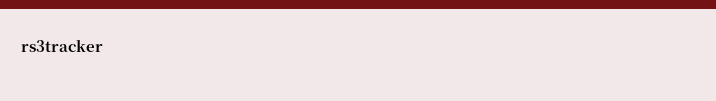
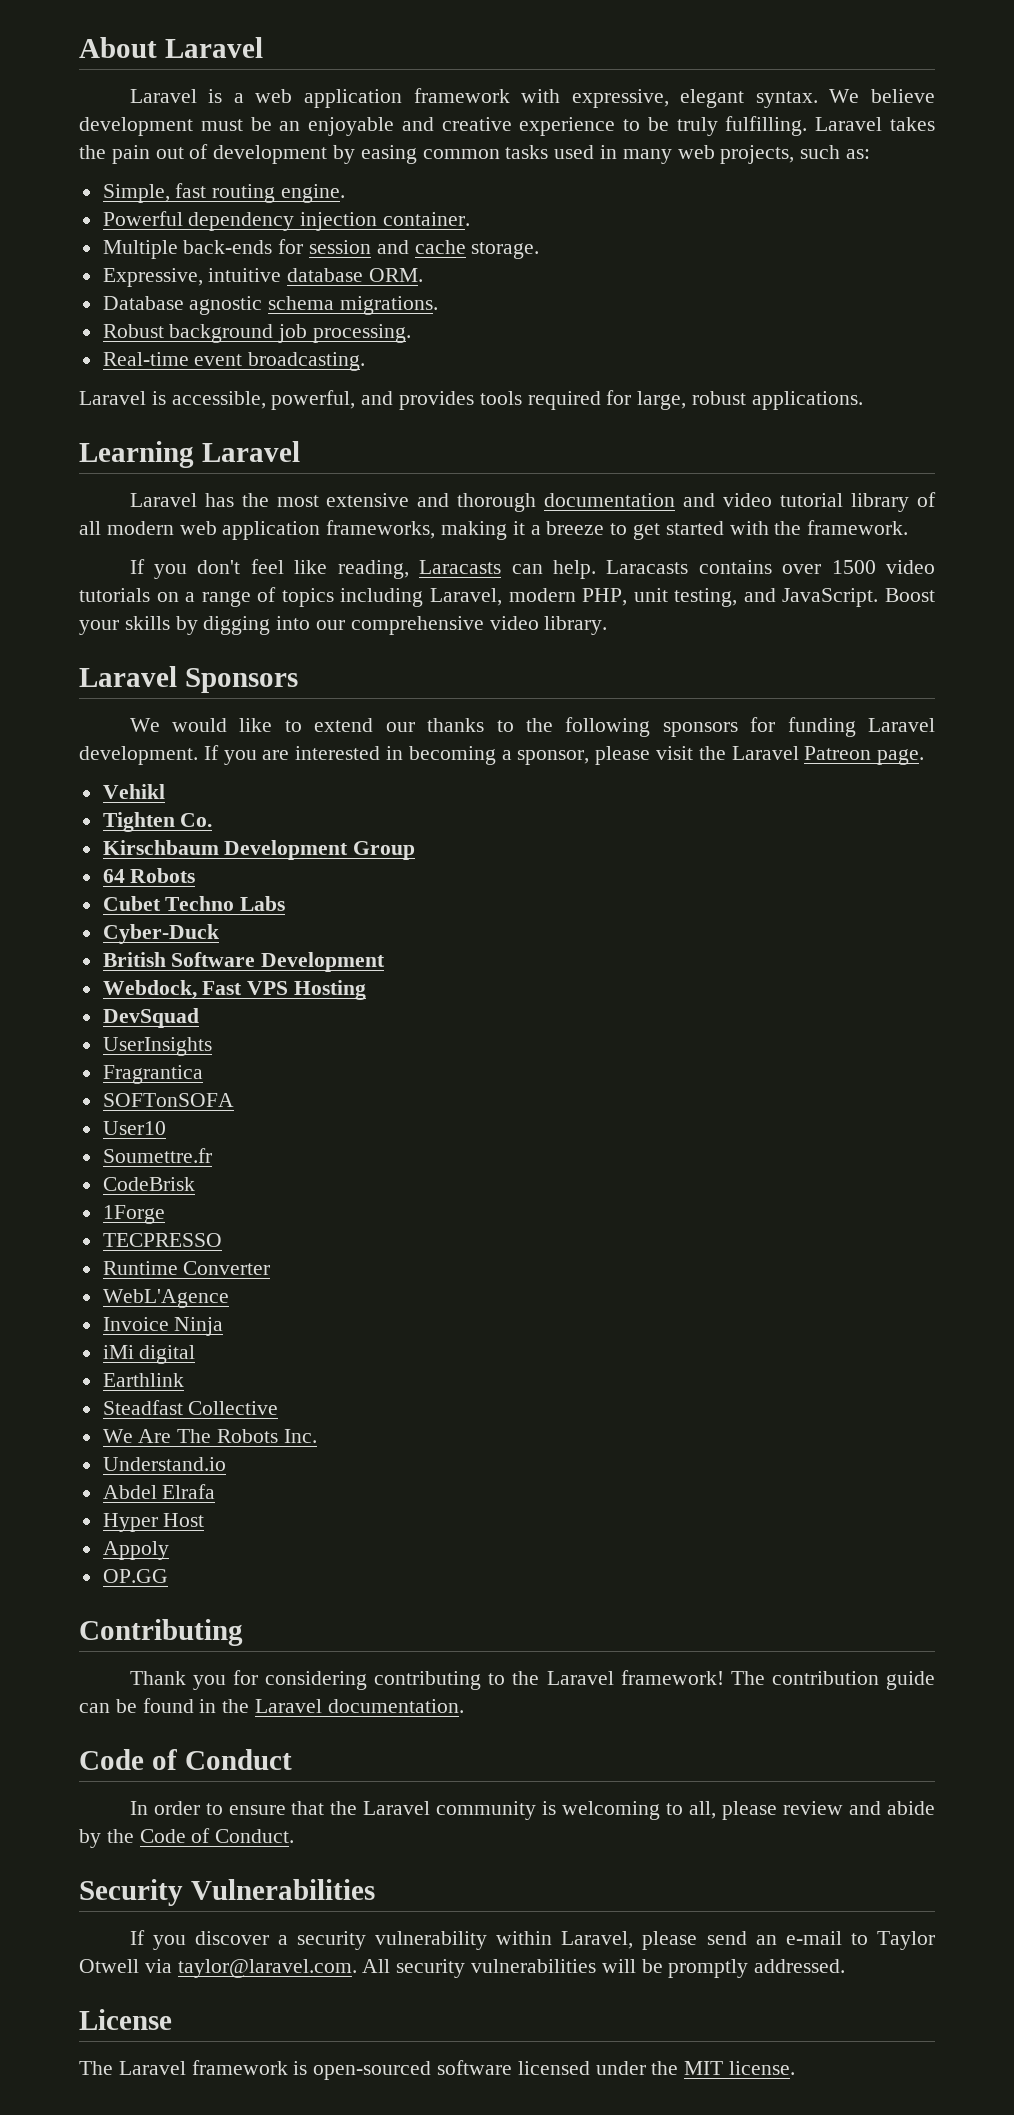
- rs3tracker
+ About Laravel
+ Laravel is a web application framework with expressive, elegant syntax. We believe development must be an enjoyable and creative experience to be truly fulfilling. Laravel takes the pain out of development by easing common tasks used in many web projects, such as:
+ Simple, fast routing engine.
+ Powerful dependency injection container.
+ Multiple back-ends for session and cache storage.
+ Expressive, intuitive database ORM.
+ Database agnostic schema migrations.
+ Robust background job processing.
+ Real-time event broadcasting.
+ Laravel is accessible, powerful, and provides tools required for large, robust applications.
+ Learning Laravel
+ Laravel has the most extensive and thorough documentation and video tutorial library of all modern web application frameworks, making it a breeze to get started with the framework.
+ If you don't feel like reading, Laracasts can help. Laracasts contains over 1500 video tutorials on a range of topics including Laravel, modern PHP, unit testing, and JavaScript. Boost your skills by digging into our comprehensive video library.
+ Laravel Sponsors
+ We would like to extend our thanks to the following sponsors for funding Laravel development. If you are interested in becoming a sponsor, please visit the Laravel Patreon page.
+ Vehikl
+ Tighten Co.
+ Kirschbaum Development Group
+ 64 Robots
+ Cubet Techno Labs
+ Cyber-Duck
+ British Software Development
+ Webdock, Fast VPS Hosting
+ DevSquad
+ UserInsights
+ Fragrantica
+ SOFTonSOFA
+ User10
+ Soumettre.fr
+ CodeBrisk
+ 1Forge
+ TECPRESSO
+ Runtime Converter
+ WebL'Agence
+ Invoice Ninja
+ iMi digital
+ Earthlink
+ Steadfast Collective
+ We Are The Robots Inc.
+ Understand.io
+ Abdel Elrafa
+ Hyper Host
+ Appoly
+ OP.GG
+ Contributing
+ Thank you for considering contributing to the Laravel framework! The contribution guide can be found in the Laravel documentation.
+ Code of Conduct
+ In order to ensure that the Laravel community is welcoming to all, please review and abide by the Code of Conduct.
+ Security Vulnerabilities
+ If you discover a security vulnerability within Laravel, please send an e-mail to Taylor Otwell via taylor@laravel.com. All security vulnerabilities will be promptly addressed.
+ License
+ The Laravel framework is open-sourced software licensed under the MIT license.

